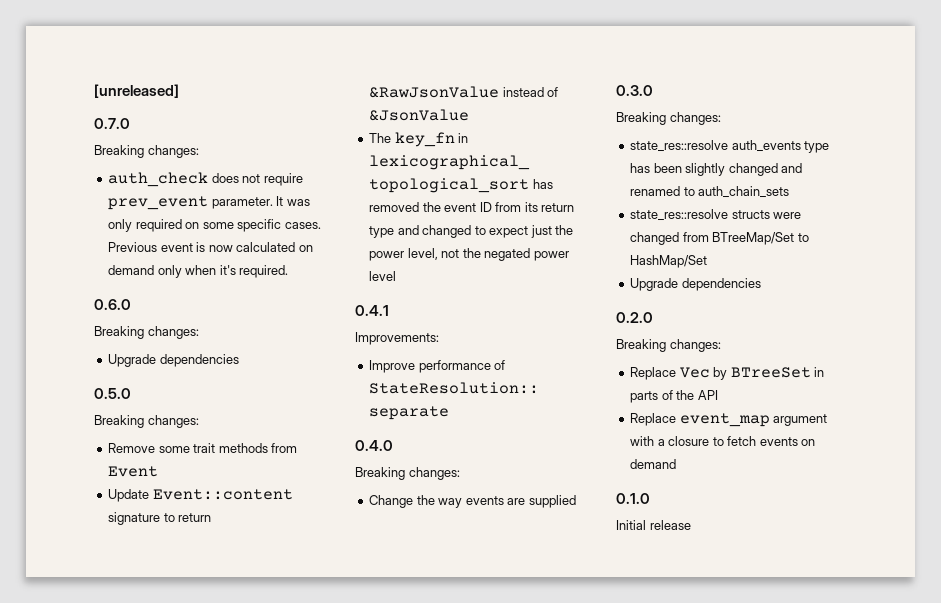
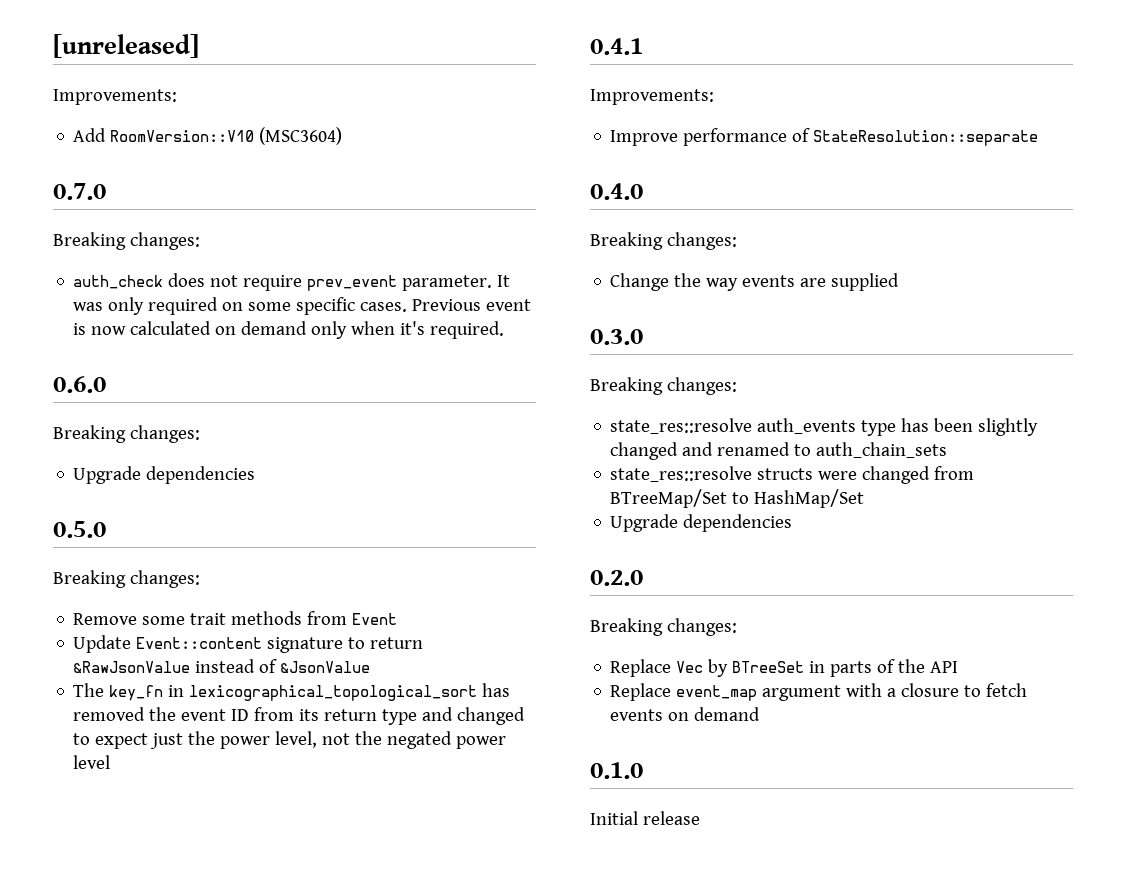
  [unreleased]
+ Improvements:
+ Add RoomVersion::V10 (MSC3604)

